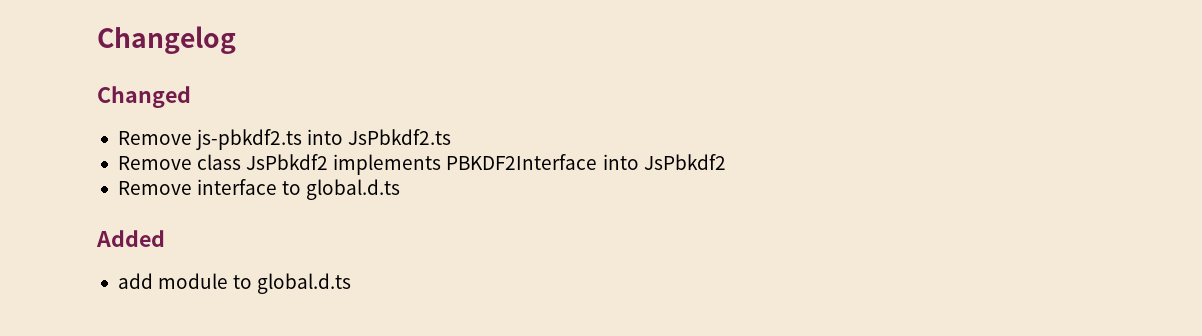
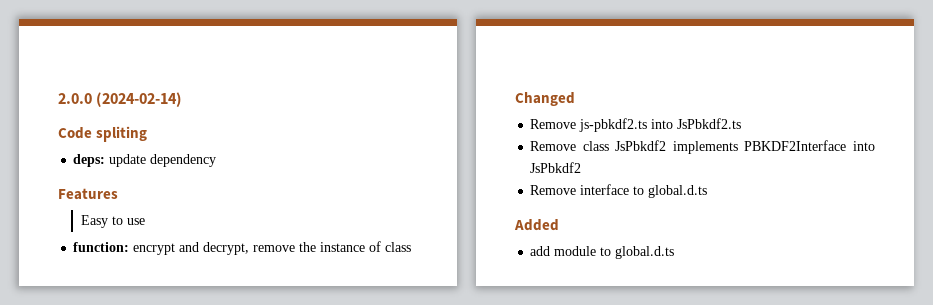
- Changelog
+ 2.0.0 (2024-02-14)
+ Code spliting
+ deps: update dependency
+ Features
+ Easy to use
+ function: encrypt and decrypt, remove the instance of class

